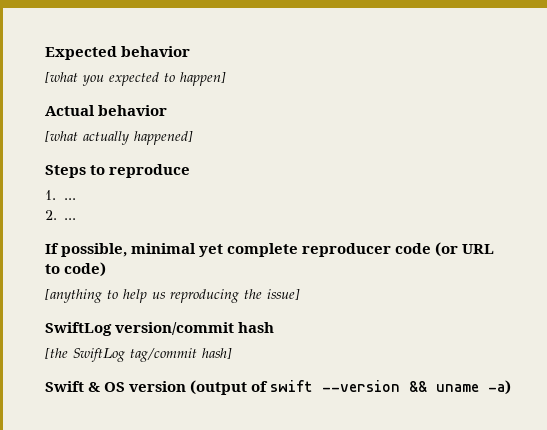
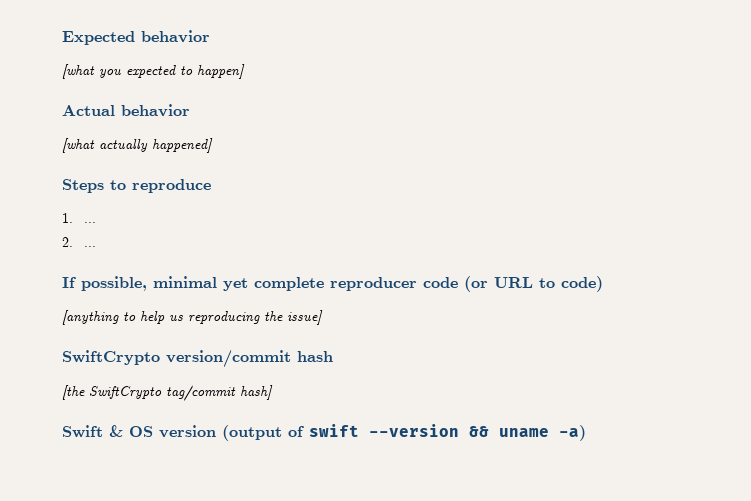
- SwiftLog version/commit hash
+ SwiftCrypto version/commit hash
- [the SwiftLog tag/commit hash]
+ [the SwiftCrypto tag/commit hash]

